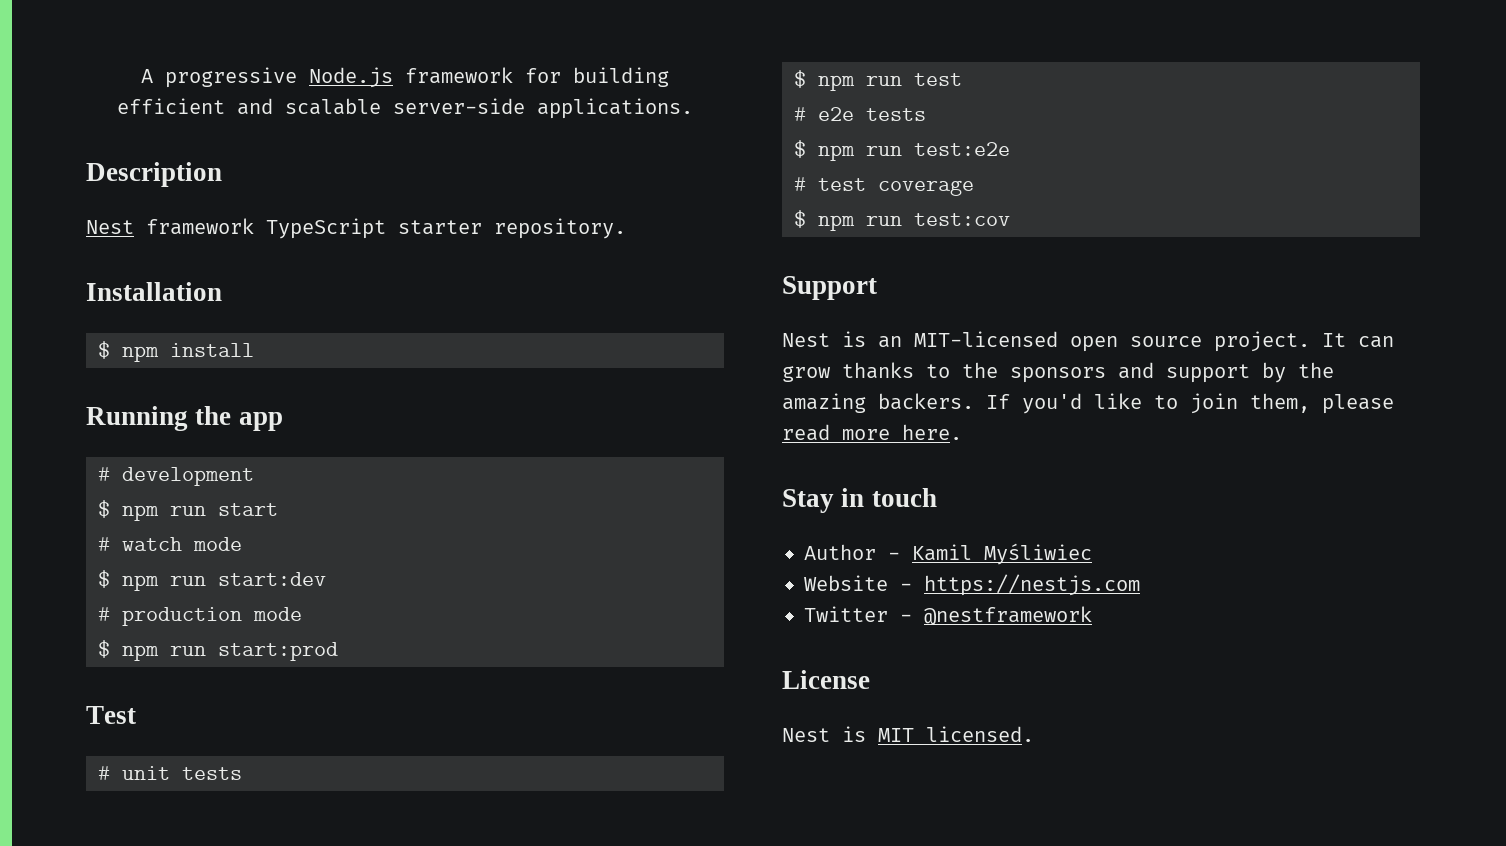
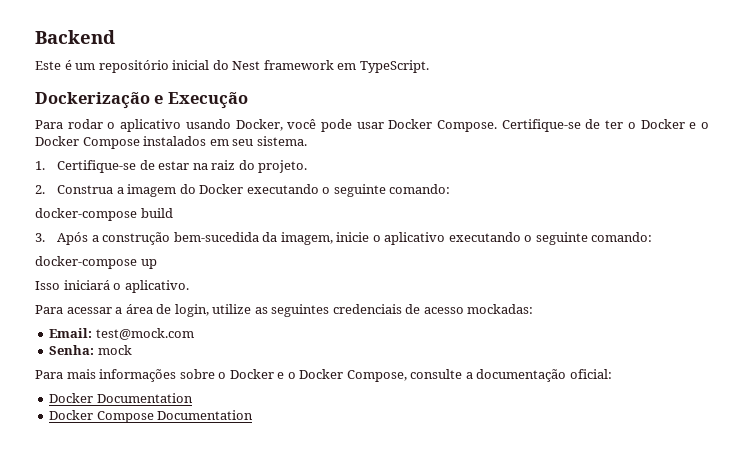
- A progressive Node.js framework for building efficient and scalable server-side applications.
- Description
- Nest framework TypeScript starter repository.
- Installation
- $ npm install
- Running the app
- # development
- $ npm run start
- # watch mode
- $ npm run start:dev
- # production mode
- $ npm run start:prod
- Test
- # unit tests
- $ npm run test
- # e2e tests
- $ npm run test:e2e
- # test coverage
- $ npm run test:cov
- Support
- Nest is an MIT-licensed open source project. It can grow thanks to the sponsors and support by the amazing backers. If you'd like to join them, please read more here.
- Stay in touch
- Author - Kamil Myśliwiec
- Website - https://nestjs.com
- Twitter - @nestframework
- License
- Nest is MIT licensed.
+ Backend
+ Este é um repositório inicial do Nest framework em TypeScript.
+ Dockerização e Execução
+ Para rodar o aplicativo usando Docker, você pode usar Docker Compose. Certifique-se de ter o Docker e o Docker Compose instalados em seu sistema.
+ 1. Certifique-se de estar na raiz do projeto.
+ 2. Construa a imagem do Docker executando o seguinte comando:
+ docker-compose build
+ 3. Após a construção bem-sucedida da imagem, inicie o aplicativo executando o seguinte comando:
+ docker-compose up
+ Isso iniciará o aplicativo.
+ Para acessar a área de login, utilize as seguintes credenciais de acesso mockadas:
+ Email: test@mock.com
+ Senha: mock
+ Para mais informações sobre o Docker e o Docker Compose, consulte a documentação oficial:
+ Docker Documentation
+ Docker Compose Documentation

